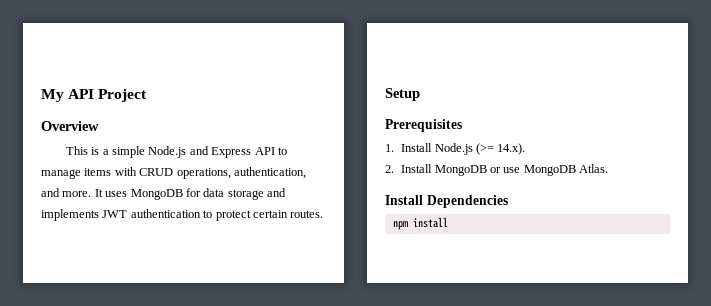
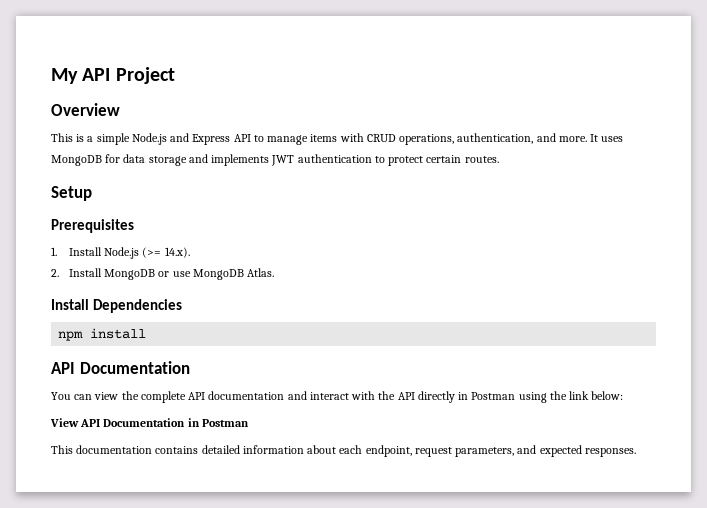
  npm install
+ API Documentation
+ You can view the complete API documentation and interact with the API directly in Postman using the link below:
+ View API Documentation in Postman
+ This documentation contains detailed information about each endpoint, request parameters, and expected responses.

